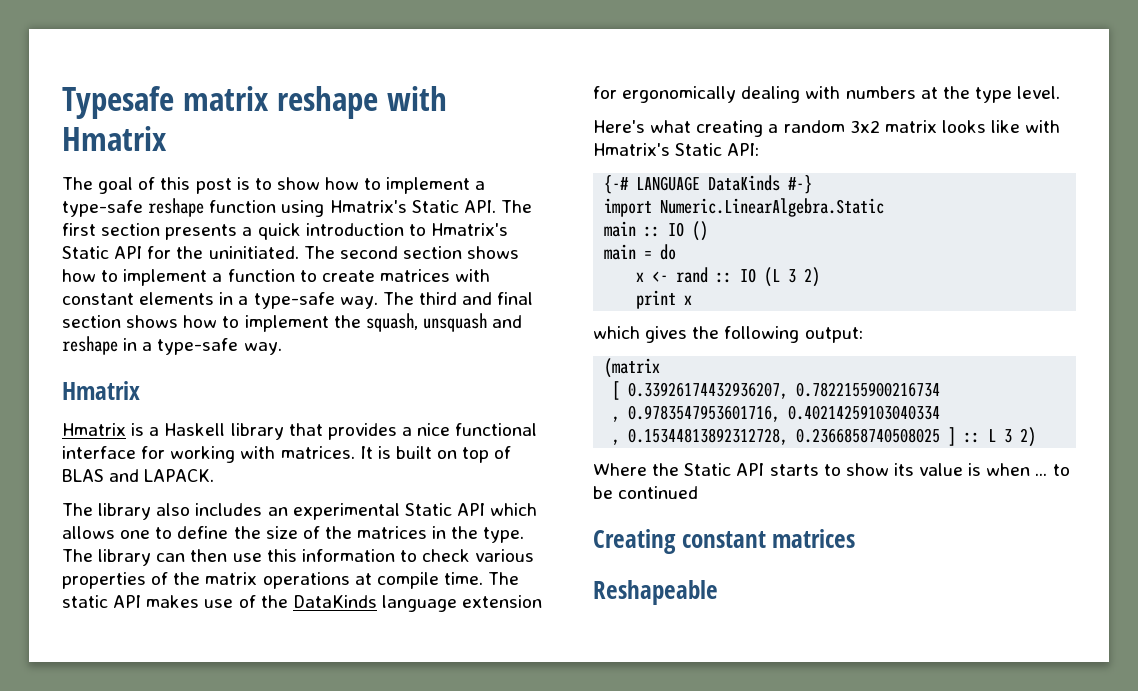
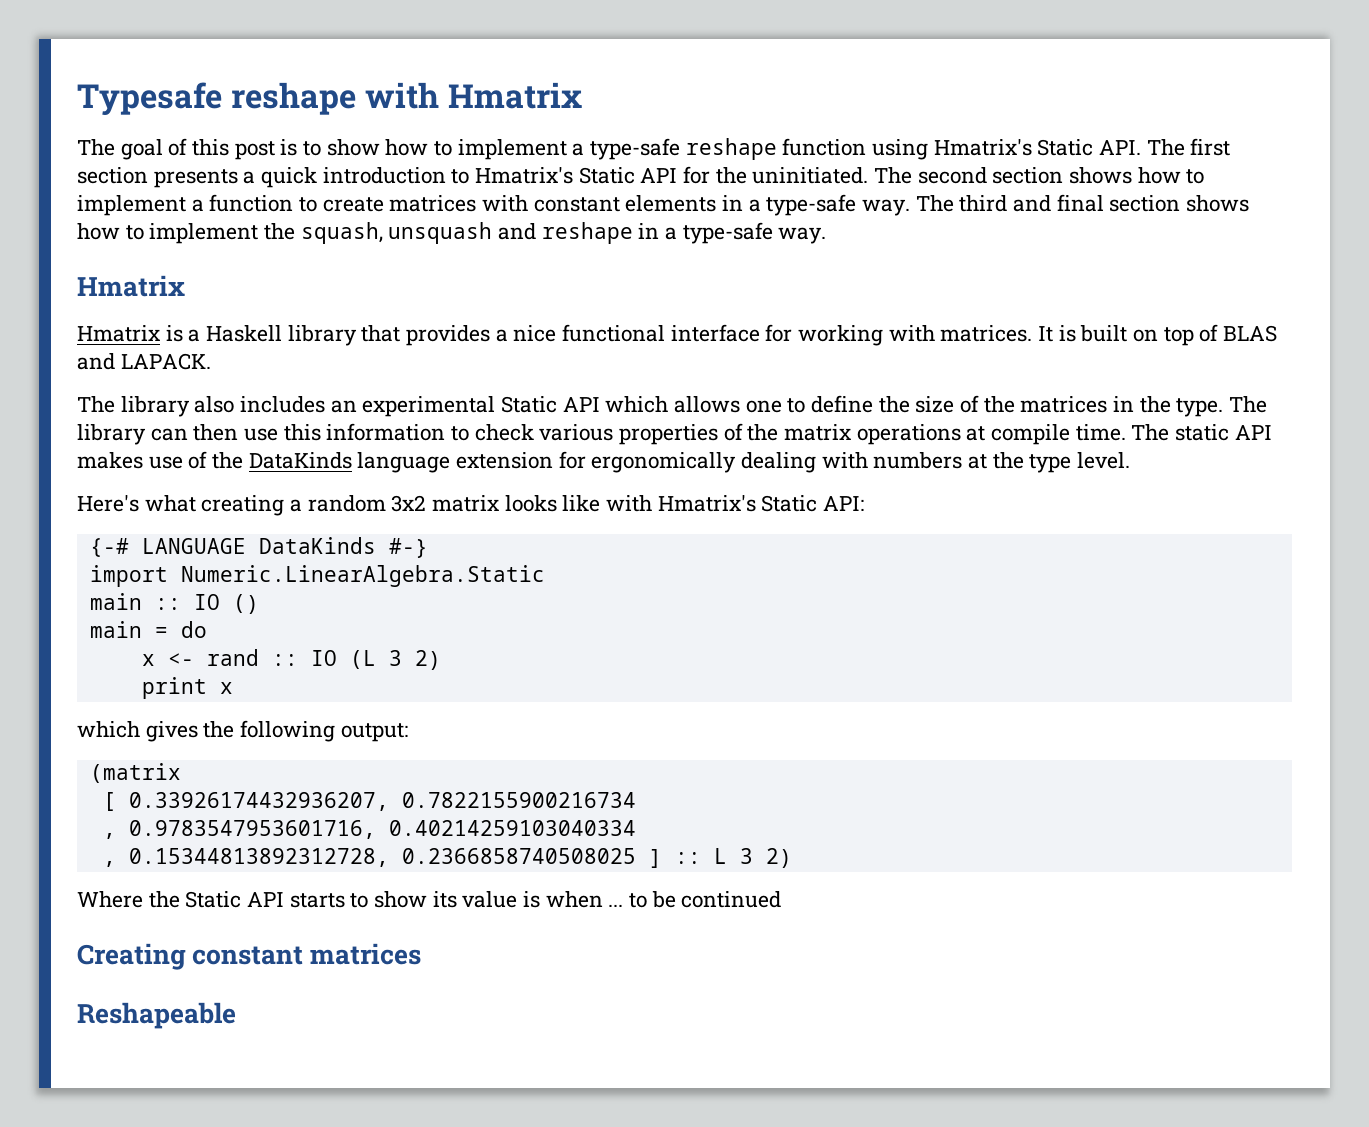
- Typesafe matrix reshape with Hmatrix
+ Typesafe reshape with Hmatrix

